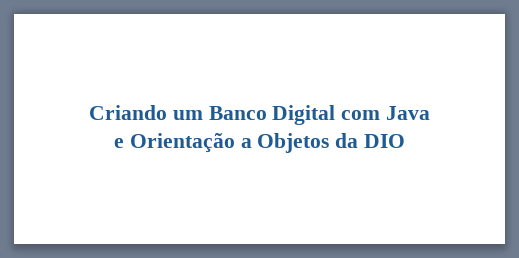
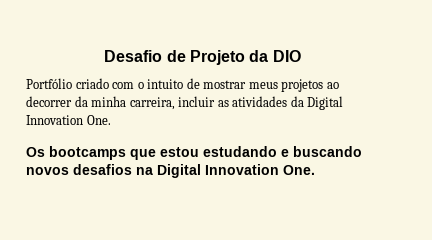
- Criando um Banco Digital com Java e Orientação a Objetos da DIO
+ Desafio de Projeto da DIO
+ Portfólio criado com o intuito de mostrar meus projetos ao decorrer da minha carreira, incluir as atividades da Digital Innovation One.
+ Os bootcamps que estou estudando e buscando novos desafios na Digital Innovation One.

